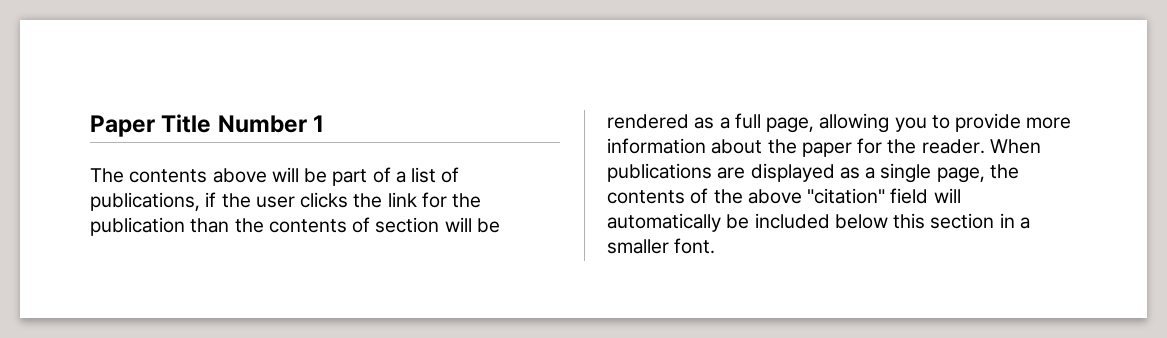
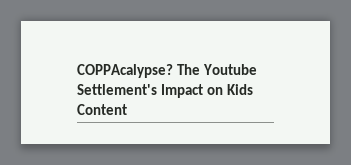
- Paper Title Number 1
- The contents above will be part of a list of publications, if the user clicks the link for the publication than the contents of section will be rendered as a full page, allowing you to provide more information about the paper for the reader. When publications are displayed as a single page, the contents of the above "citation" field will automatically be included below this section in a smaller font.
+ COPPAcalypse? The Youtube Settlement's Impact on Kids Content

